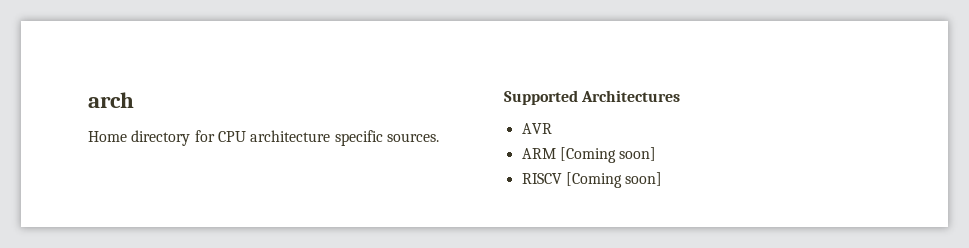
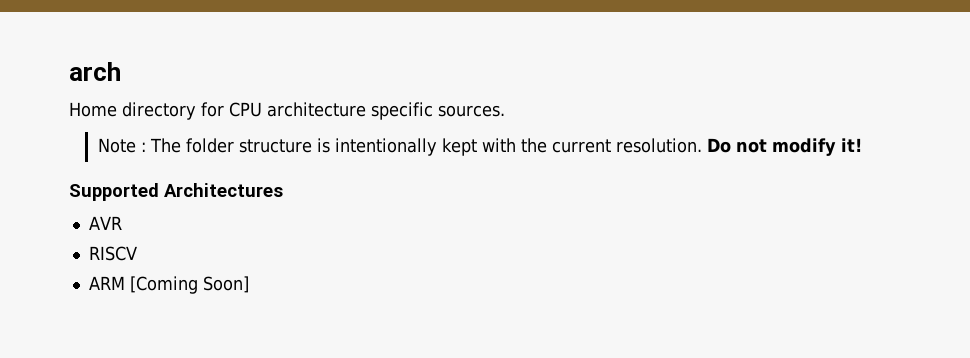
+ Note : The folder structure is intentionally kept with the current resolution. Do not modify it!
+ RISCV
- ARM [Coming soon]
- RISCV [Coming soon]
+ ARM [Coming Soon]

